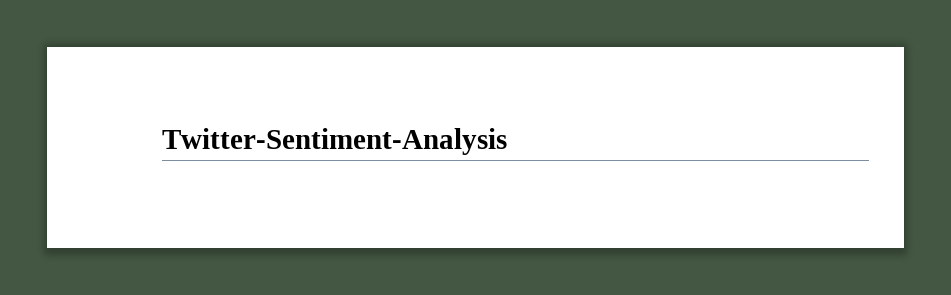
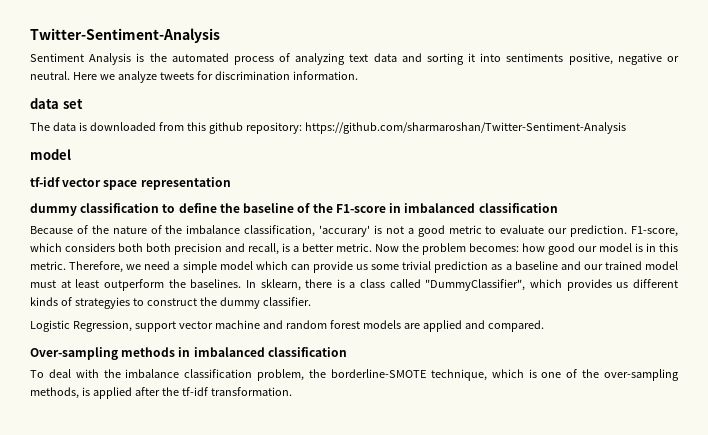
+ Sentiment Analysis is the automated process of analyzing text data and sorting it into sentiments positive, negative or neutral. Here we analyze tweets for discrimination information.
+ data set
+ The data is downloaded from this github repository: https://github.com/sharmaroshan/Twitter-Sentiment-Analysis
+ model
+ tf-idf vector space representation
+ dummy classification to define the baseline of the F1-score in imbalanced classification
+ Because of the nature of the imbalance classification, 'accurary' is not a good metric to evaluate our prediction. F1-score, which considers both both precision and recall, is a better metric. Now the problem becomes: how good our model is in this metric. Therefore, we need a simple model which can provide us some trivial prediction as a baseline and our trained model must at least outperform the baselines. In sklearn, there is a class called "DummyClassifier", which provides us different kinds of strategyies to construct the dummy classifier.
+ Logistic Regression, support vector machine and random forest models are applied and compared.
+ Over-sampling methods in imbalanced classification
+ To deal with the imbalance classification problem, the borderline-SMOTE technique, which is one of the over-sampling methods, is applied after the tf-idf transformation.

